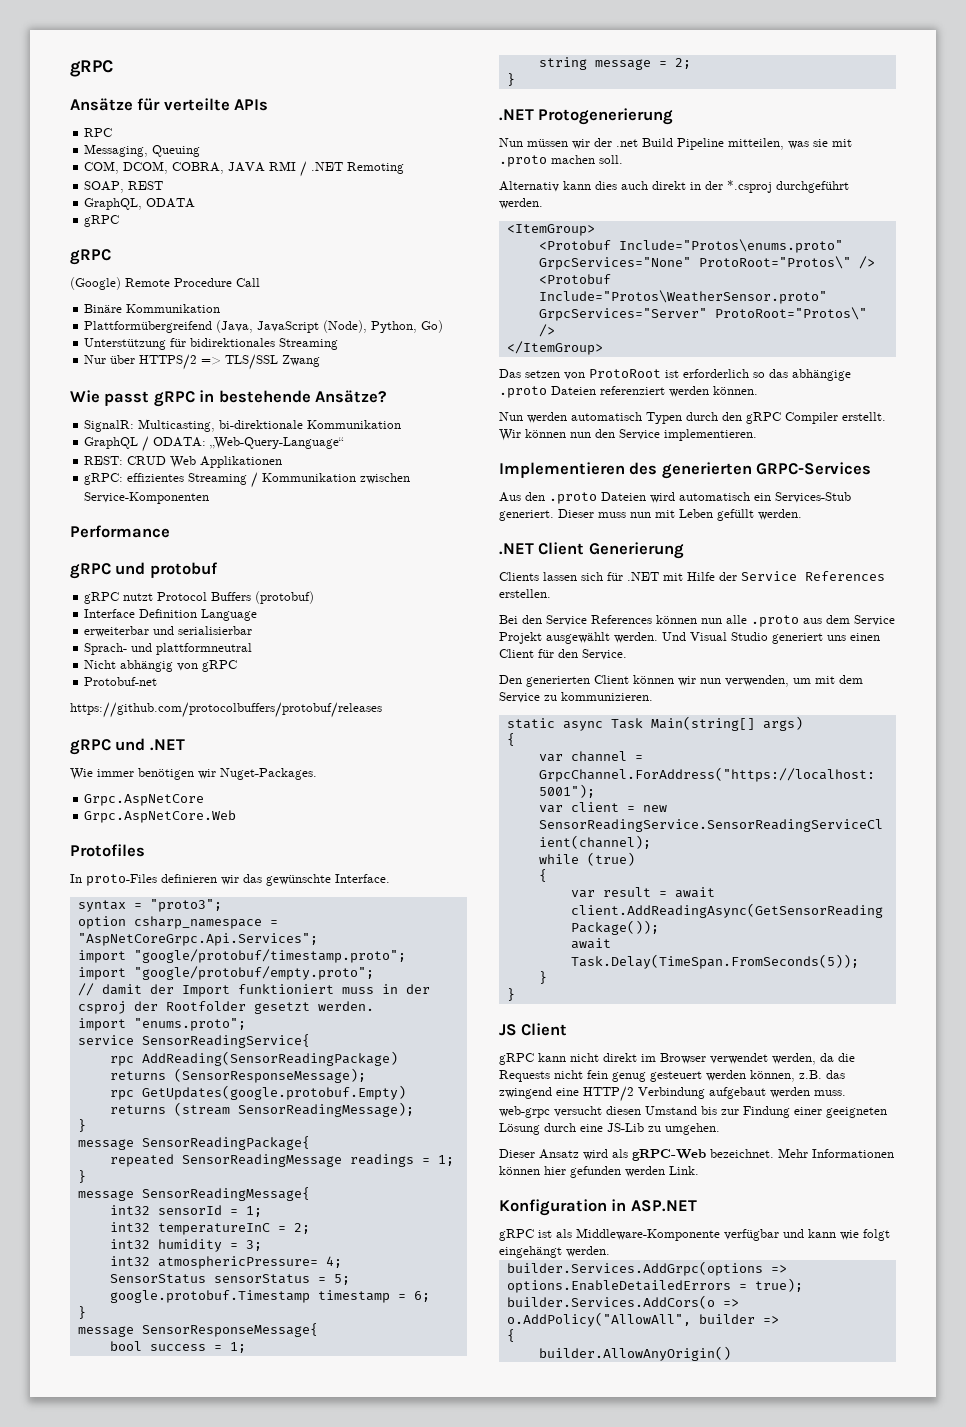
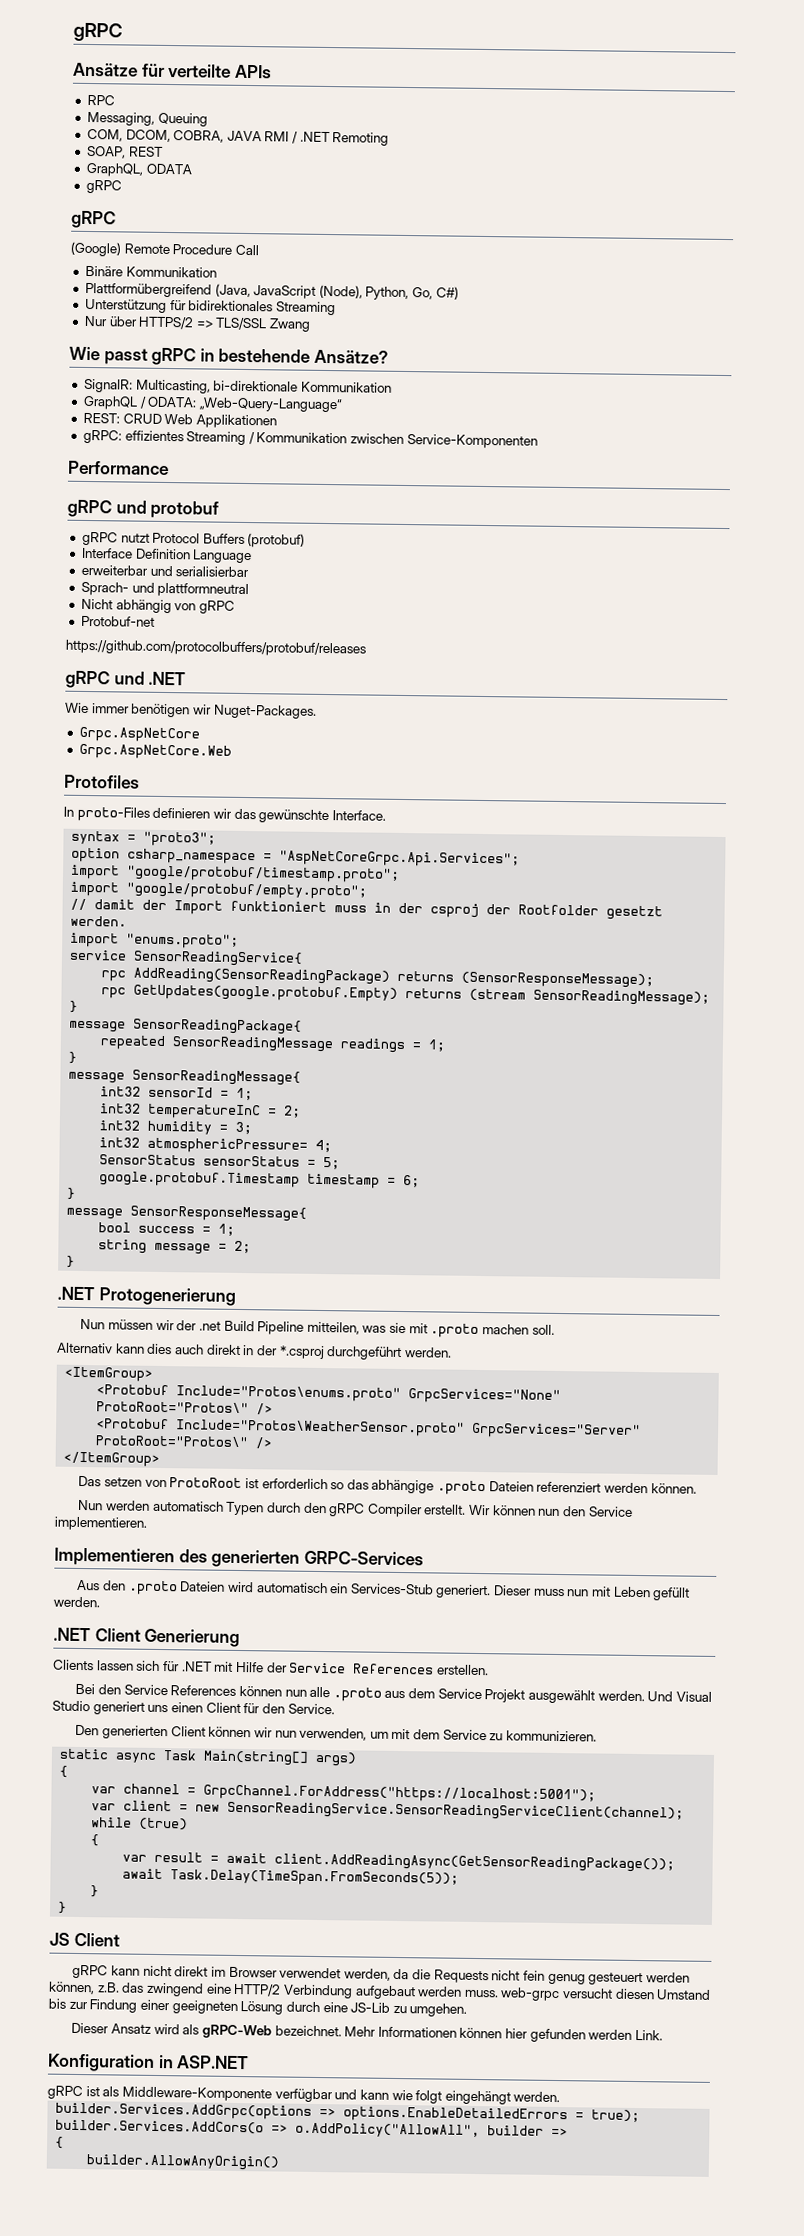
- Plattformübergreifend (Java, JavaScript (Node), Python, Go)
+ Plattformübergreifend (Java, JavaScript (Node), Python, Go, C#)

